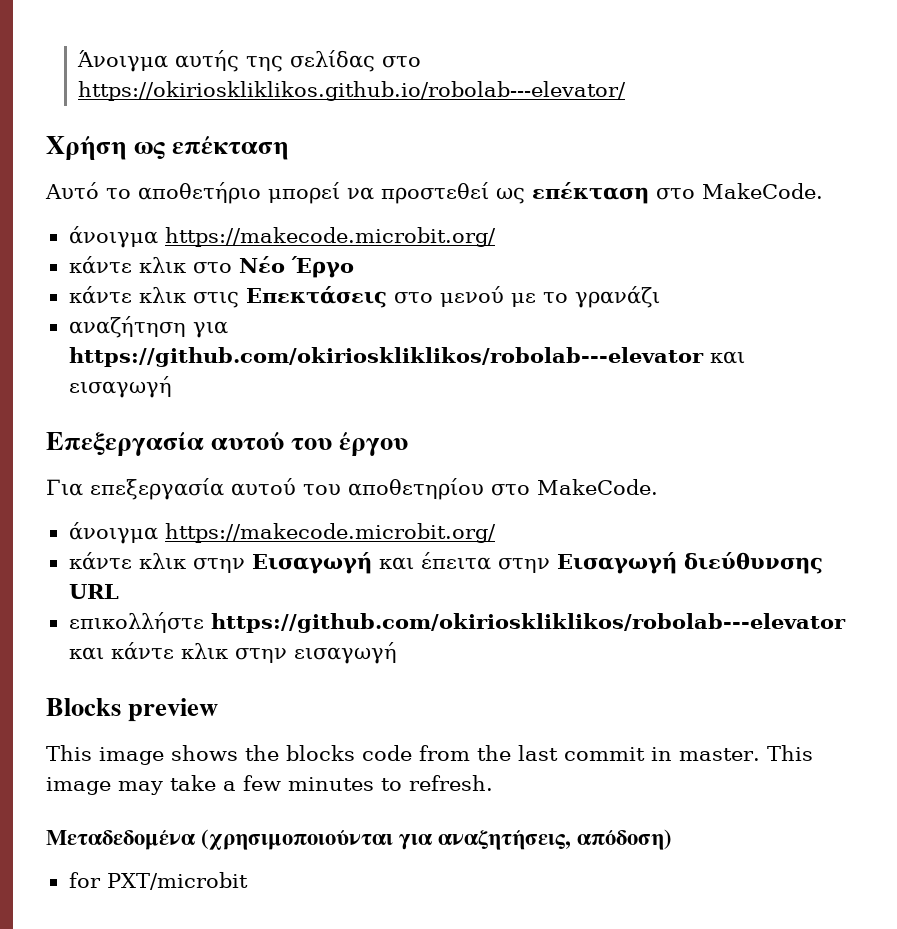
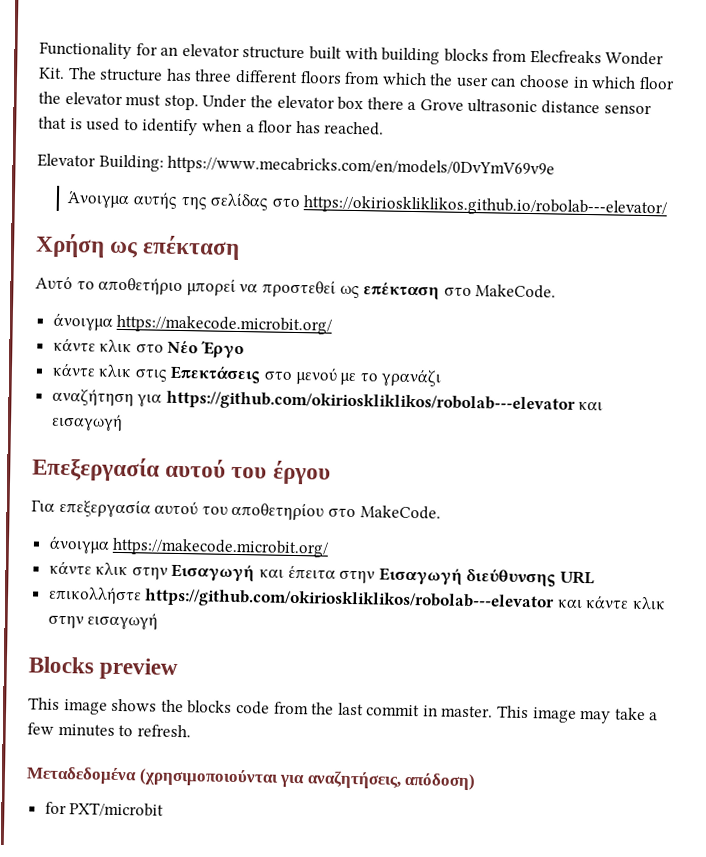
+ Functionality for an elevator structure built with building blocks from Elecfreaks Wonder Kit. The structure has three different floors from which the user can choose in which floor the elevator must stop. Under the elevator box there a Grove ultrasonic distance sensor that is used to identify when a floor has reached.
+ Elevator Building: https://www.mecabricks.com/en/models/0DvYmV69v9e

